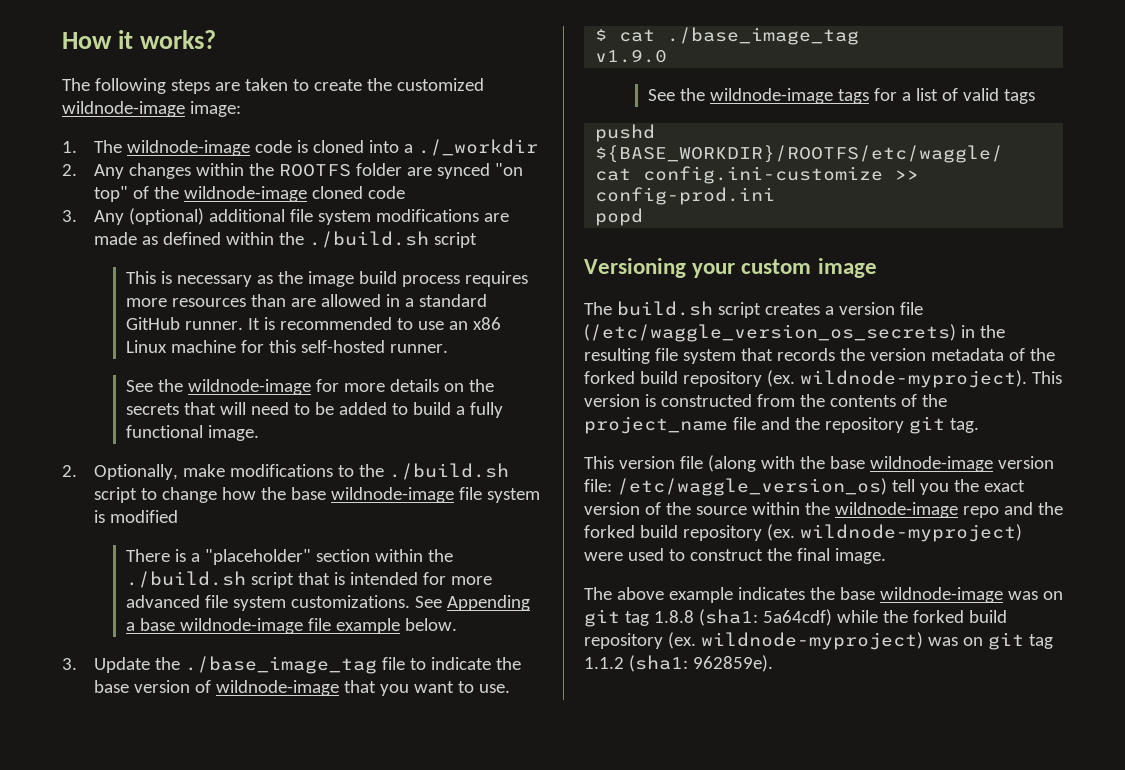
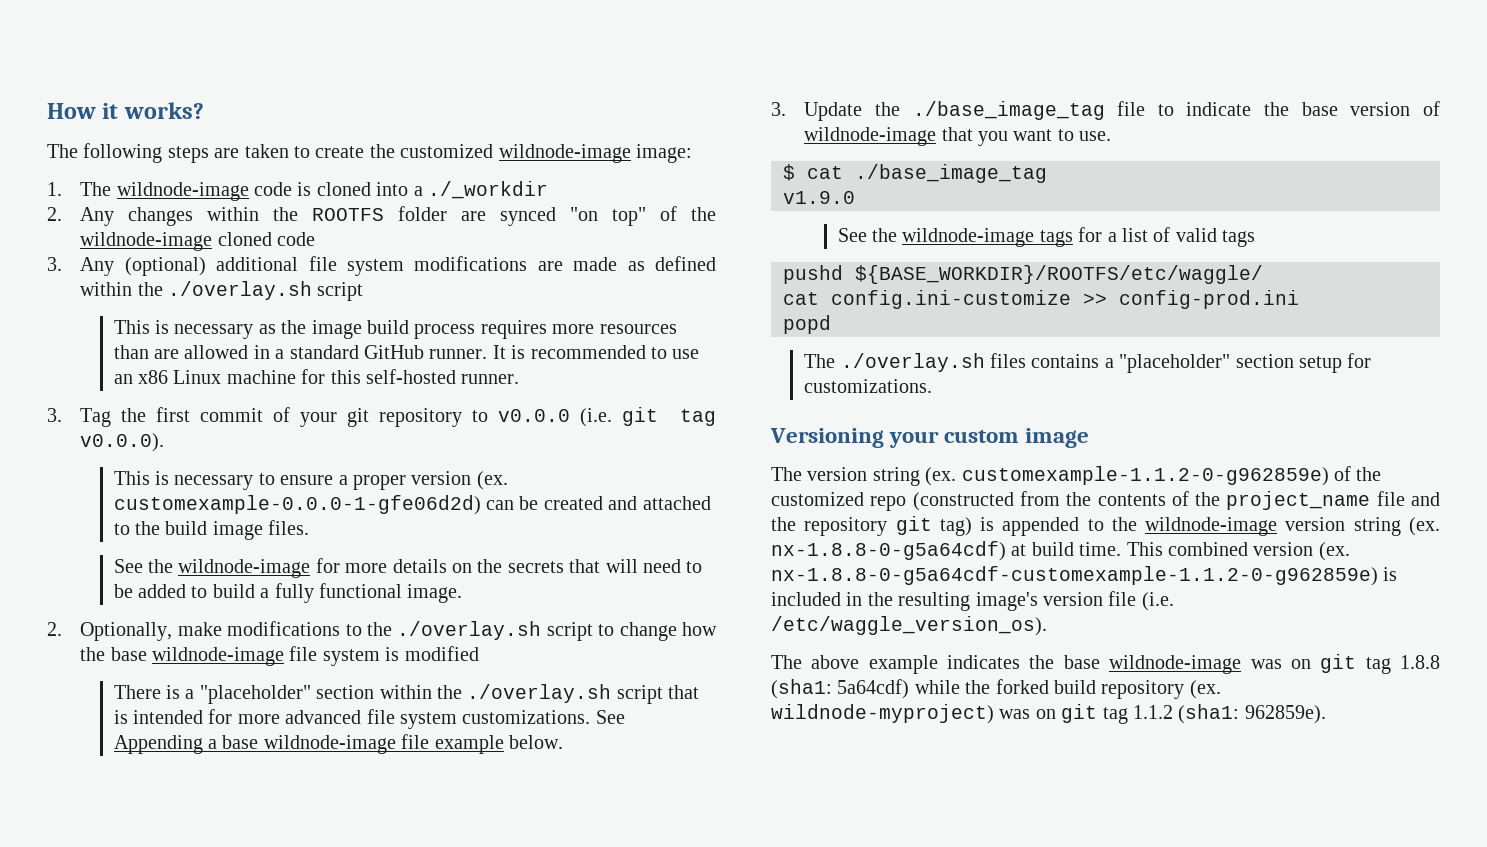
- 3. Any (optional) additional file system modifications are made as defined within the ./build.sh script
+ 3. Any (optional) additional file system modifications are made as defined within the ./overlay.sh script
+ 3. Tag the first commit of your git repository to v0.0.0 (i.e. git tag v0.0.0).
+ This is necessary to ensure a proper version (ex. customexample-0.0.0-1-gfe06d2d) can be created and attached to the build image files.
- 2. Optionally, make modifications to the ./build.sh script to change how the base wildnode-image file system is modified
+ 2. Optionally, make modifications to the ./overlay.sh script to change how the base wildnode-image file system is modified
- There is a "placeholder" section within the ./build.sh script that is intended for more advanced file system customizations.
+ There is a "placeholder" section within the ./overlay.sh script that is intended for more advanced file system customizations.
+ The ./overlay.sh files contains a "placeholder" section setup for customizations.
- The build.sh script creates a version file (/etc/waggle_version_os_secrets) in the resulting file system that records the version metadata of the forked build repository (ex. wildnode-myproject). This version is constructed from the contents of the project_name file and the repository git tag.
- This version file (along with the base wildnode-image version file: /etc/waggle_version_os) tell you the exact version of the source within the wildnode-image repo and the forked build repository (ex. wildnode-myproject) were used to construct the final image.
+ The version string (ex. customexample-1.1.2-0-g962859e) of the customized repo (constructed from the contents of the project_name file and the repository git tag) is appended to the wildnode-image version string (ex. nx-1.8.8-0-g5a64cdf) at build time. This combined version (ex. nx-1.8.8-0-g5a64cdf-customexample-1.1.2-0-g962859e) is included in the resulting image's version file (i.e. /etc/waggle_version_os).

